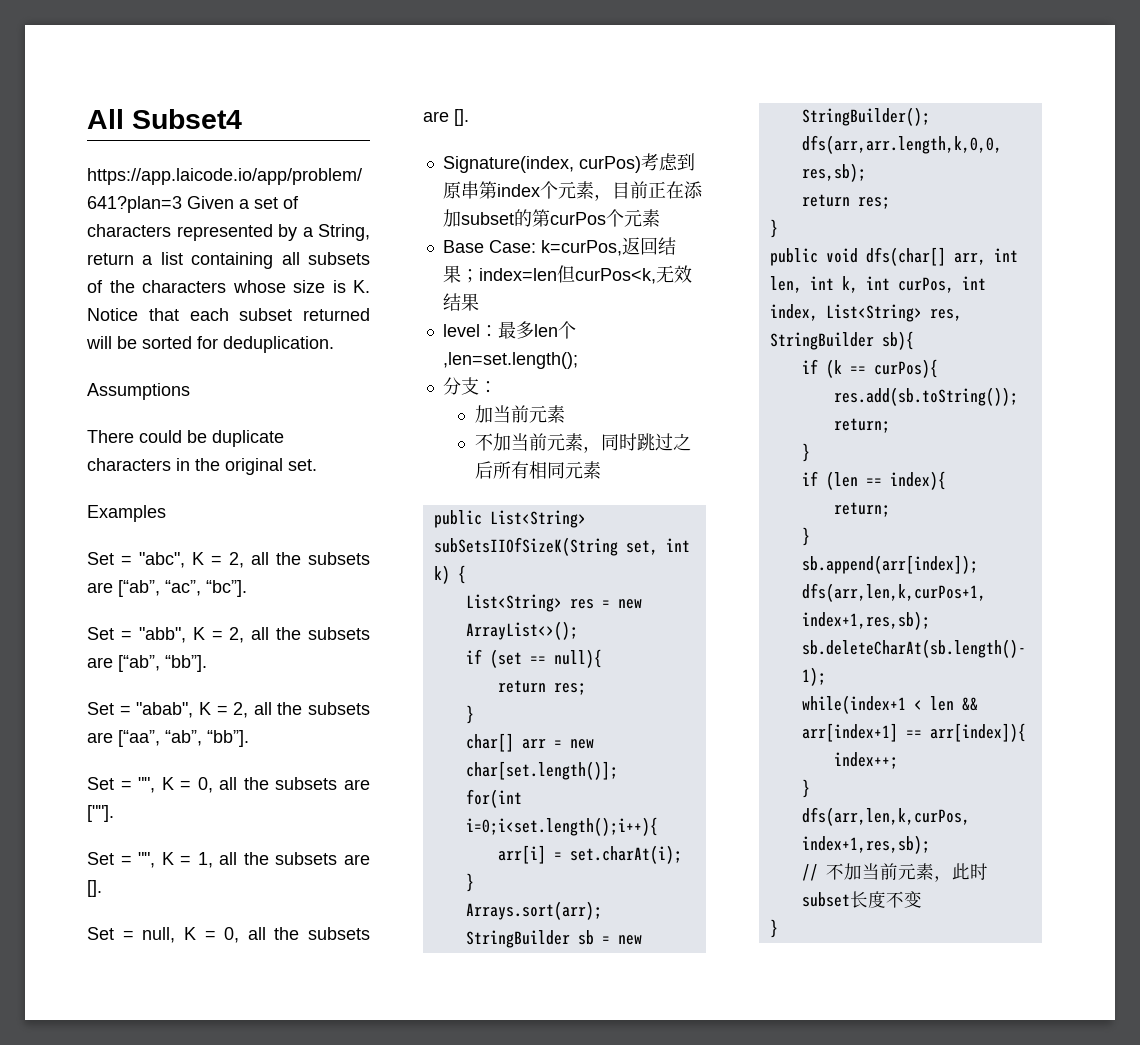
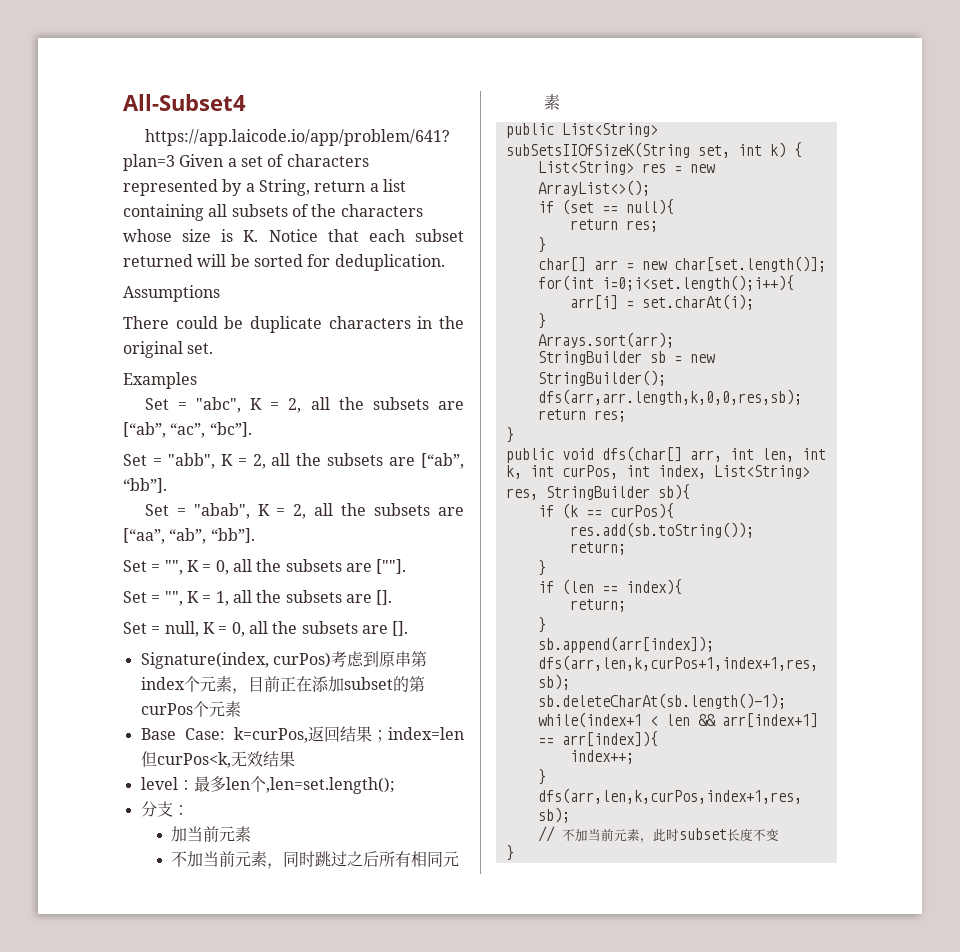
- All Subset4
+ All-Subset4

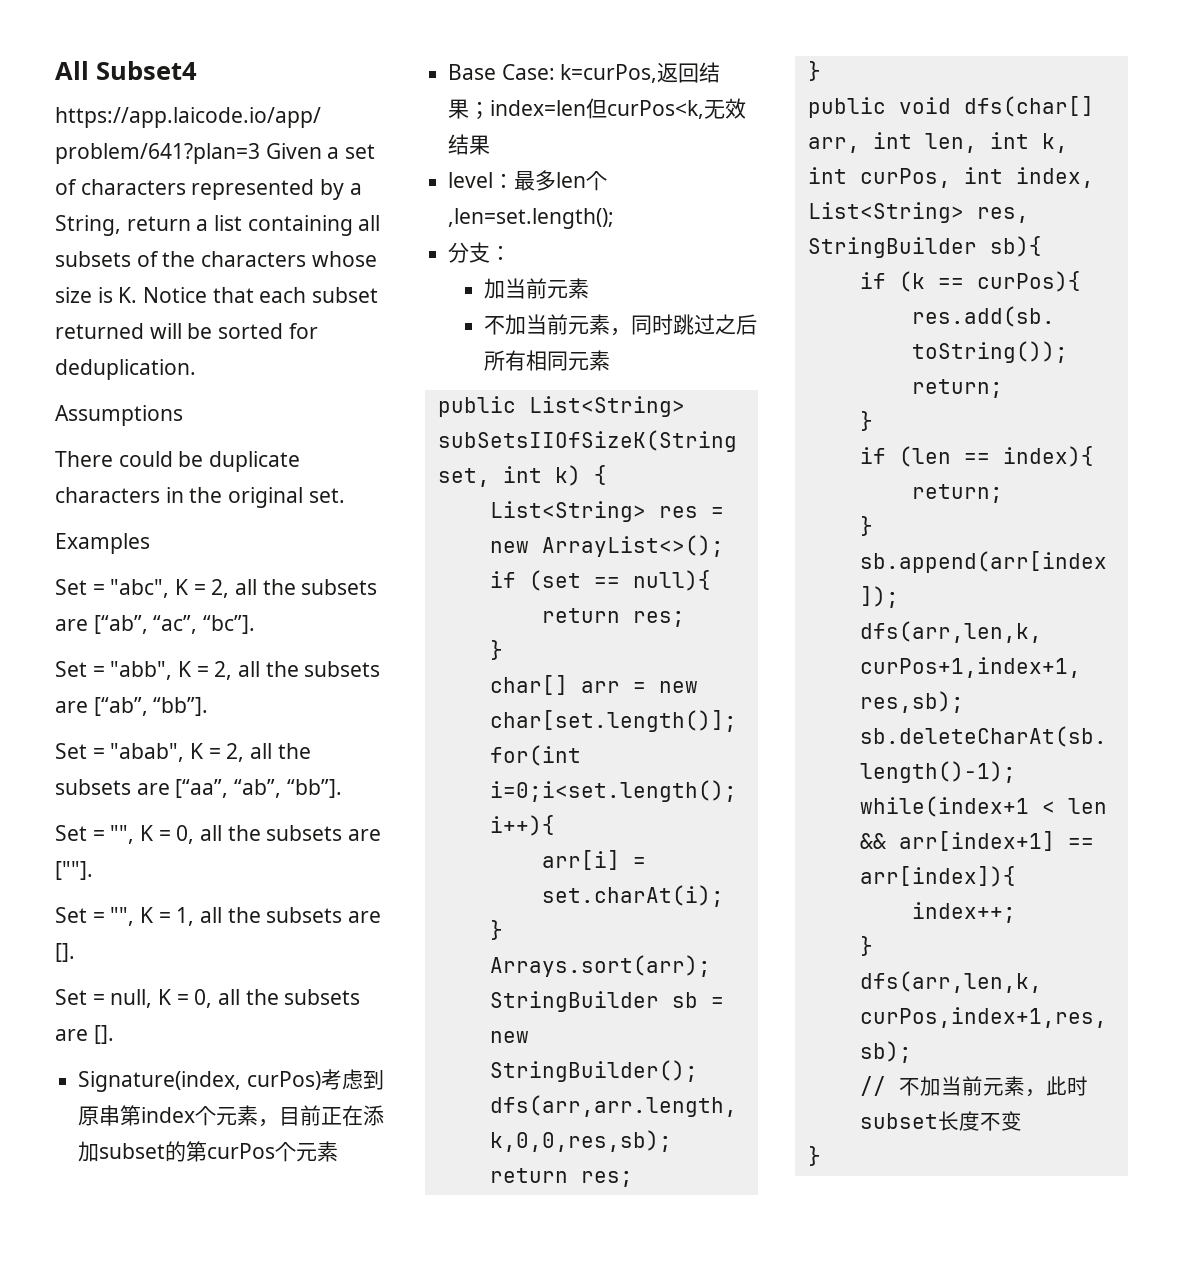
- All-Subset4
+ All Subset4

